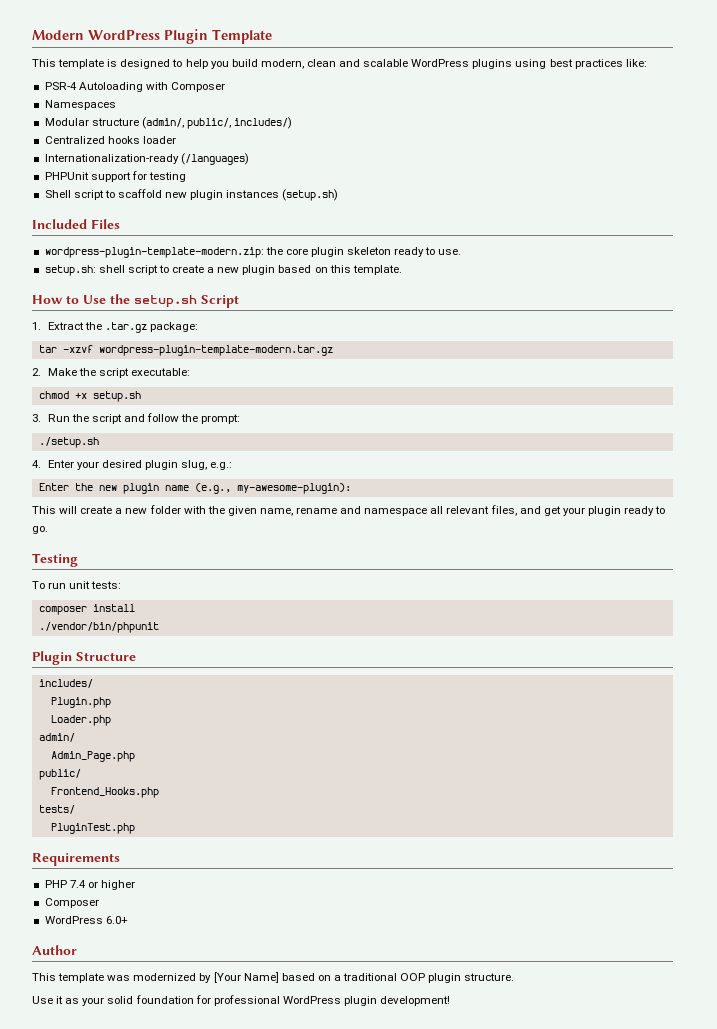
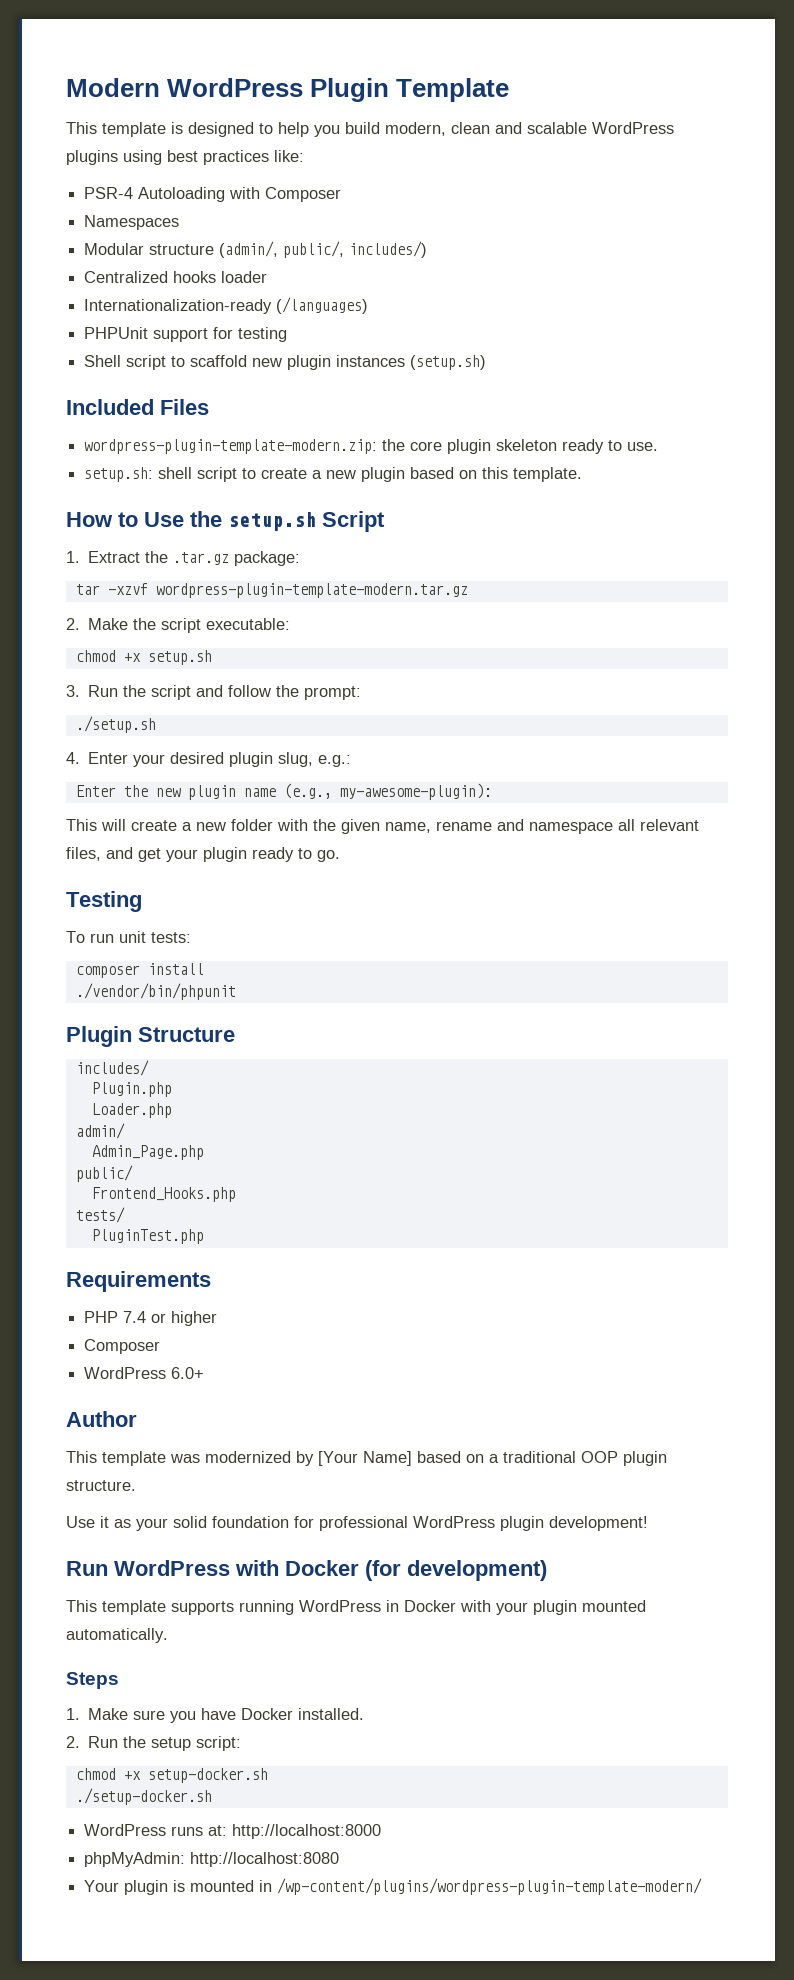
+ Run WordPress with Docker (for development)
+ This template supports running WordPress in Docker with your plugin mounted automatically.
+ Steps
+ 1. Make sure you have Docker installed.
+ 2. Run the setup script:
+ chmod +x setup-docker.sh
+ ./setup-docker.sh
+ WordPress runs at: http://localhost:8000
+ phpMyAdmin: http://localhost:8080
+ Your plugin is mounted in /wp-content/plugins/wordpress-plugin-template-modern/

